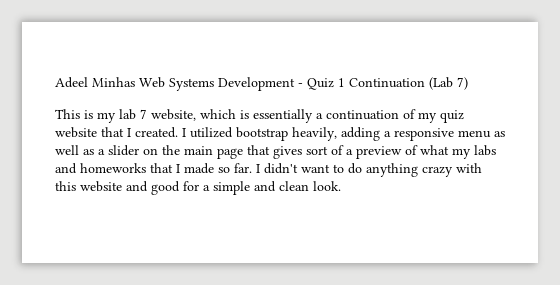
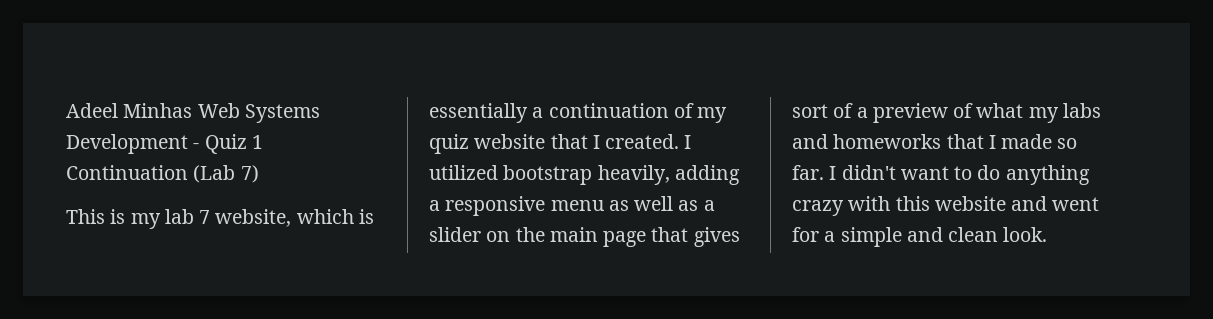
- I didn't want to do anything crazy with this website and good for a simple and clean look.
+ I didn't want to do anything crazy with this website and went for a simple and clean look.

